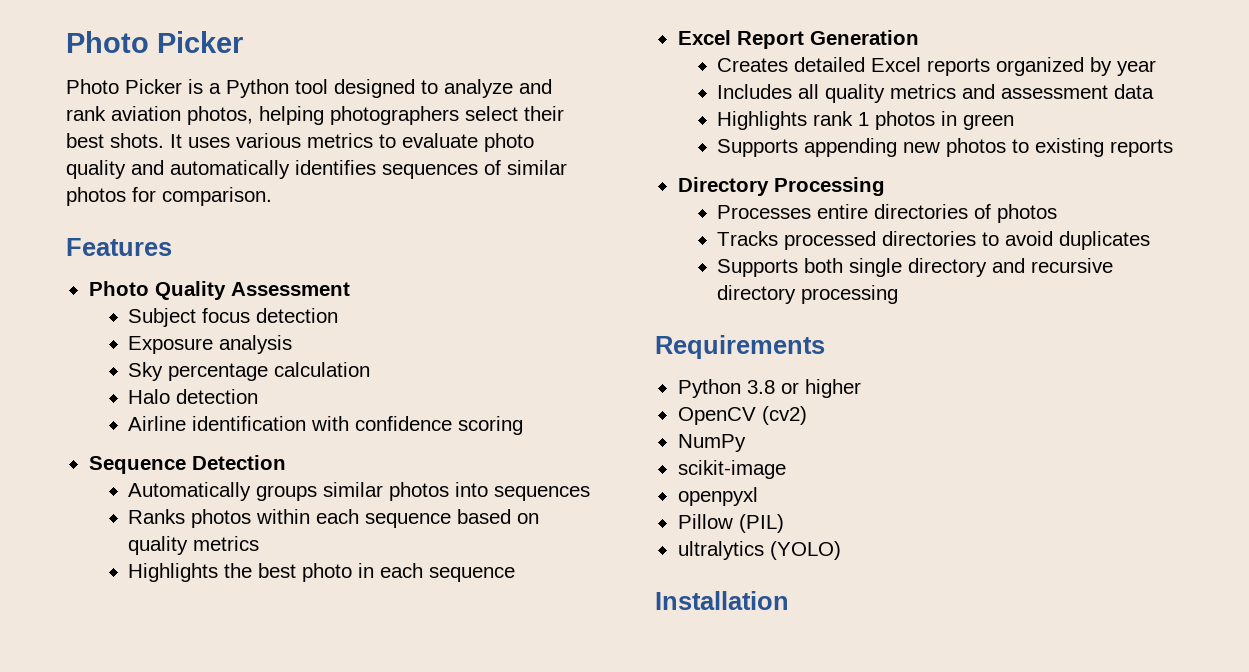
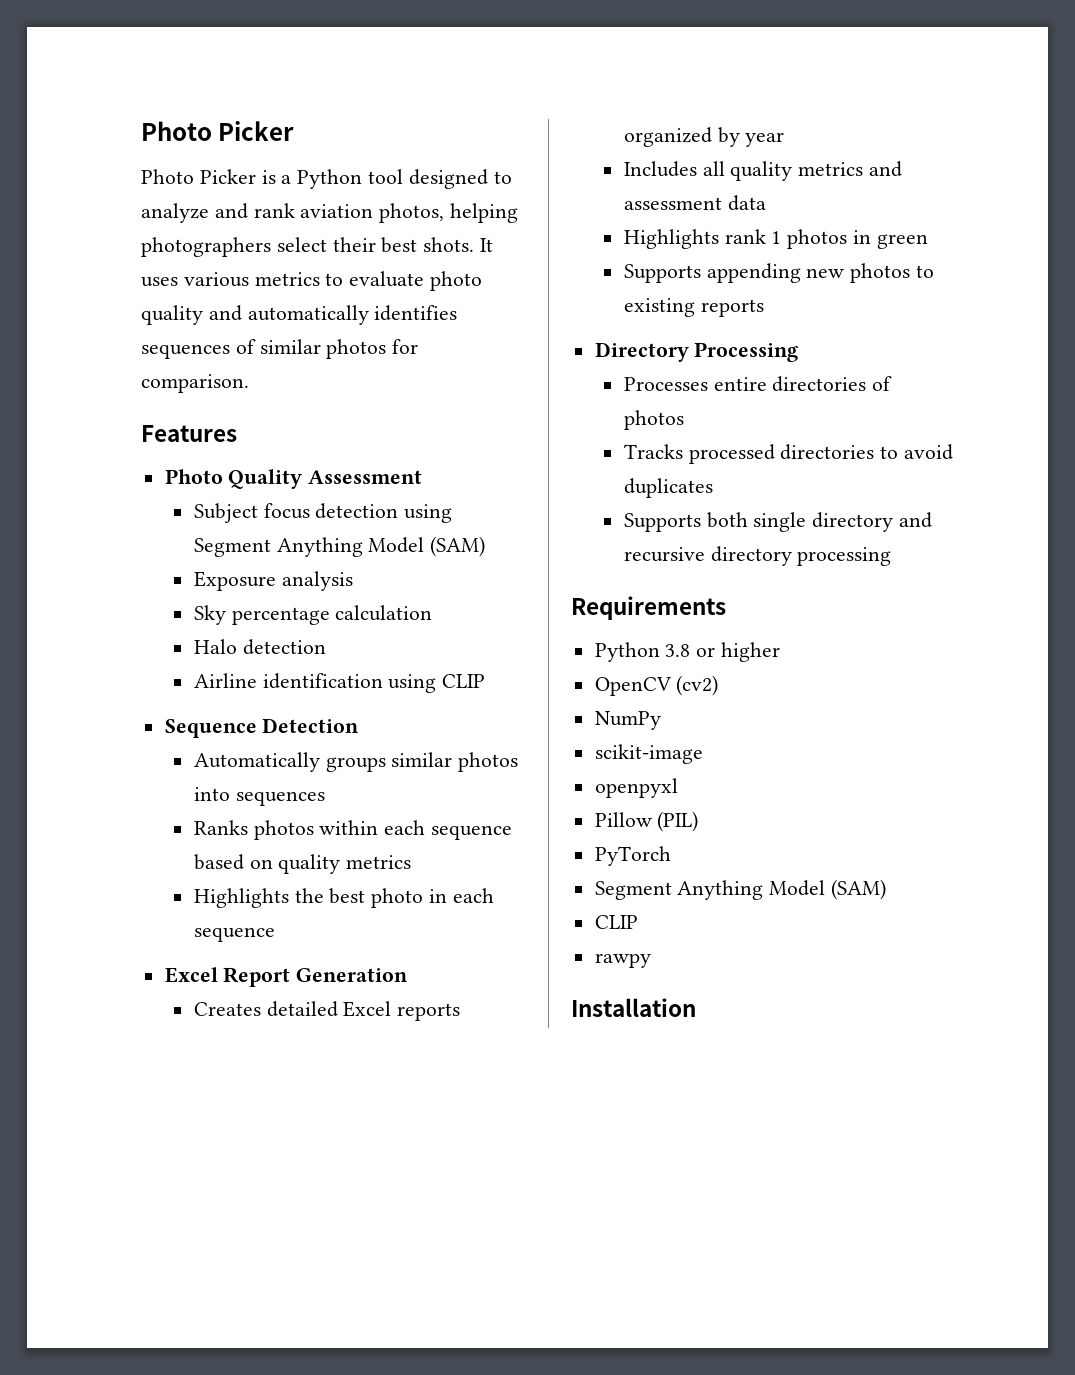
- Subject focus detection
+ Subject focus detection using Segment Anything Model (SAM)
- Airline identification with confidence scoring
+ Airline identification using CLIP
- ultralytics (YOLO)
+ PyTorch
+ Segment Anything Model (SAM)
+ CLIP
+ rawpy

